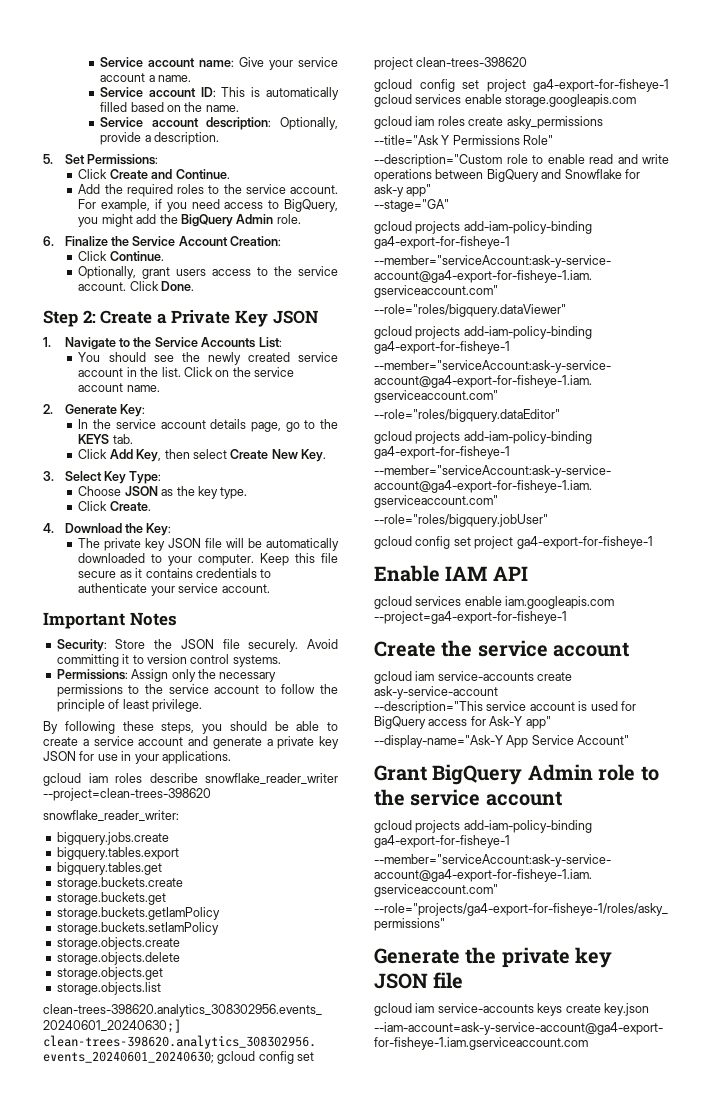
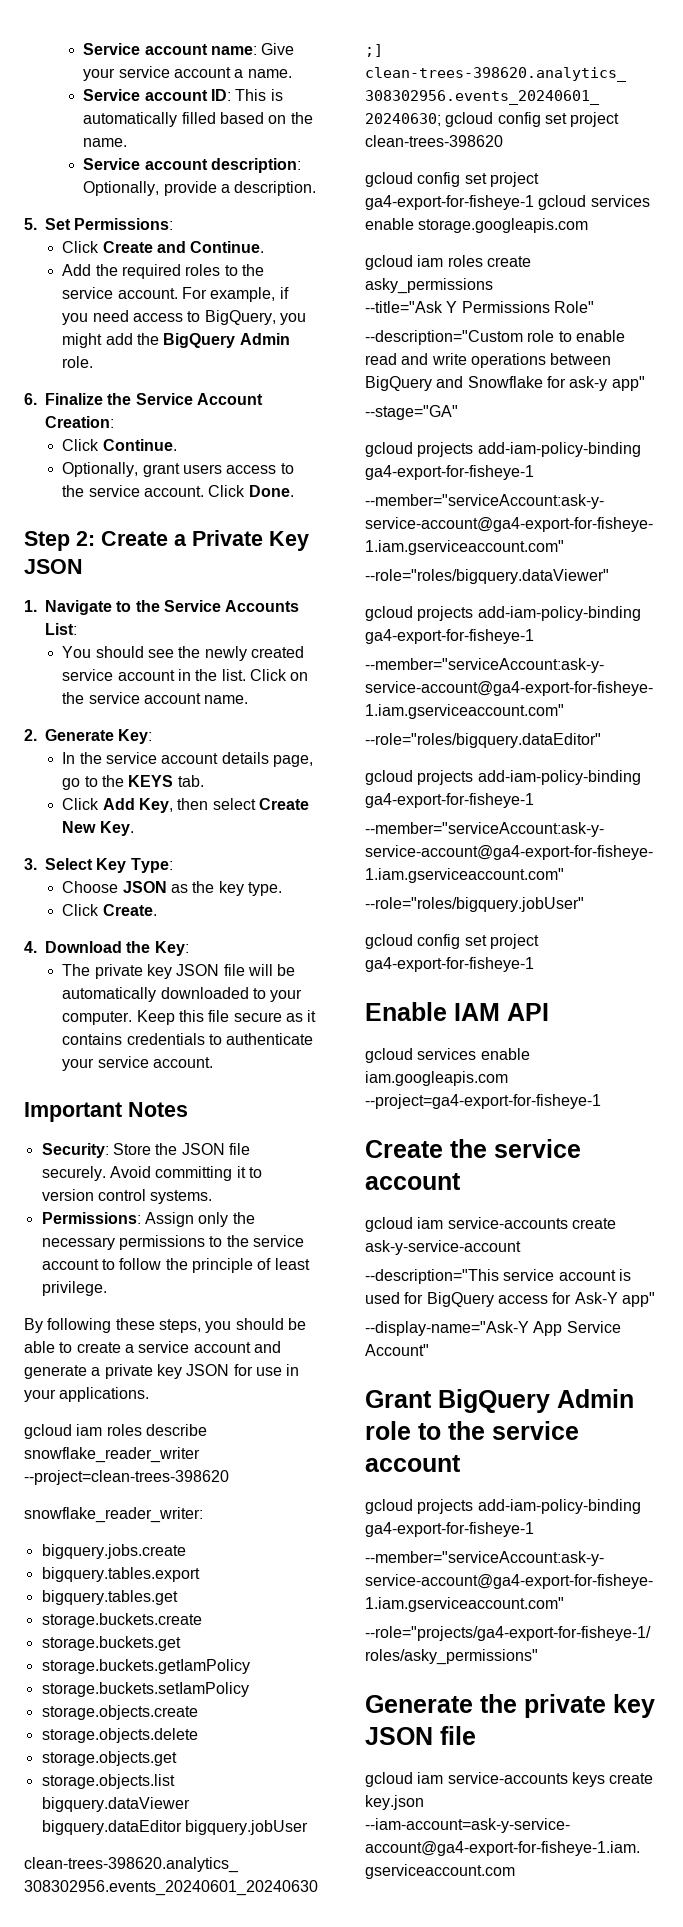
- storage.objects.list
+ storage.objects.list bigquery.dataViewer bigquery.dataEditor bigquery.jobUser

